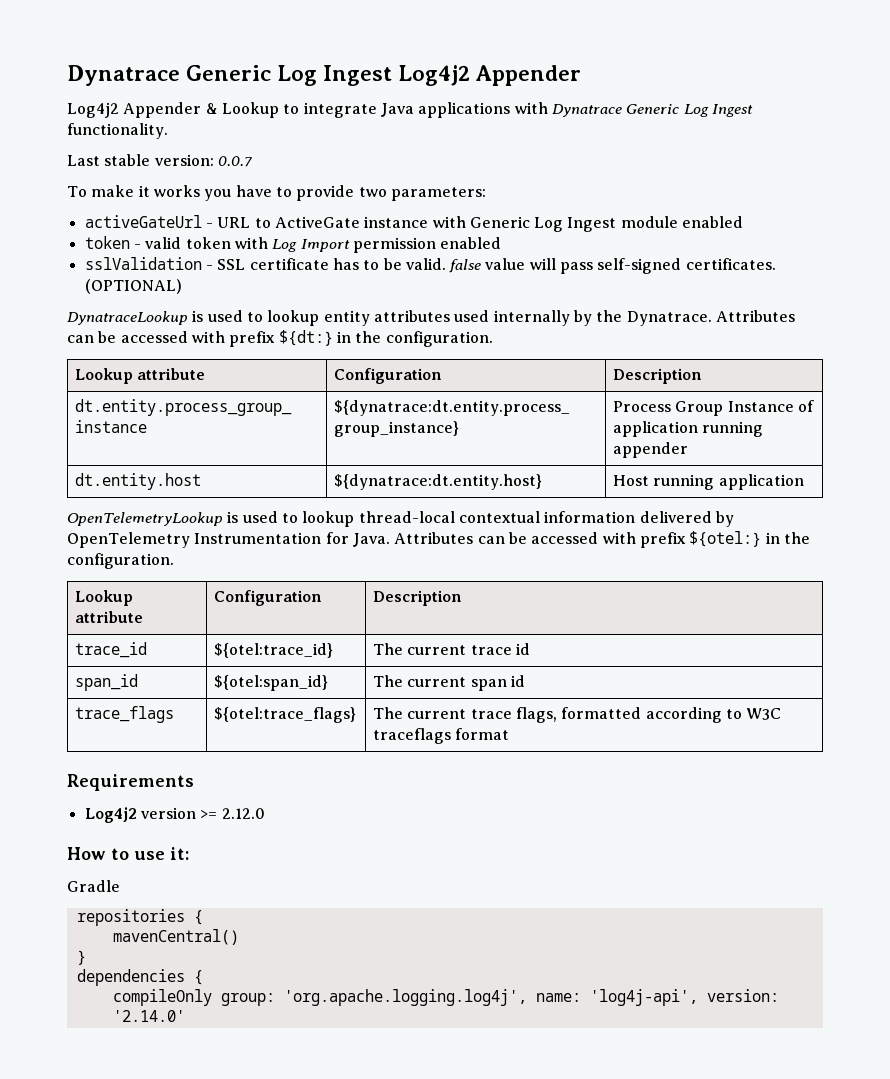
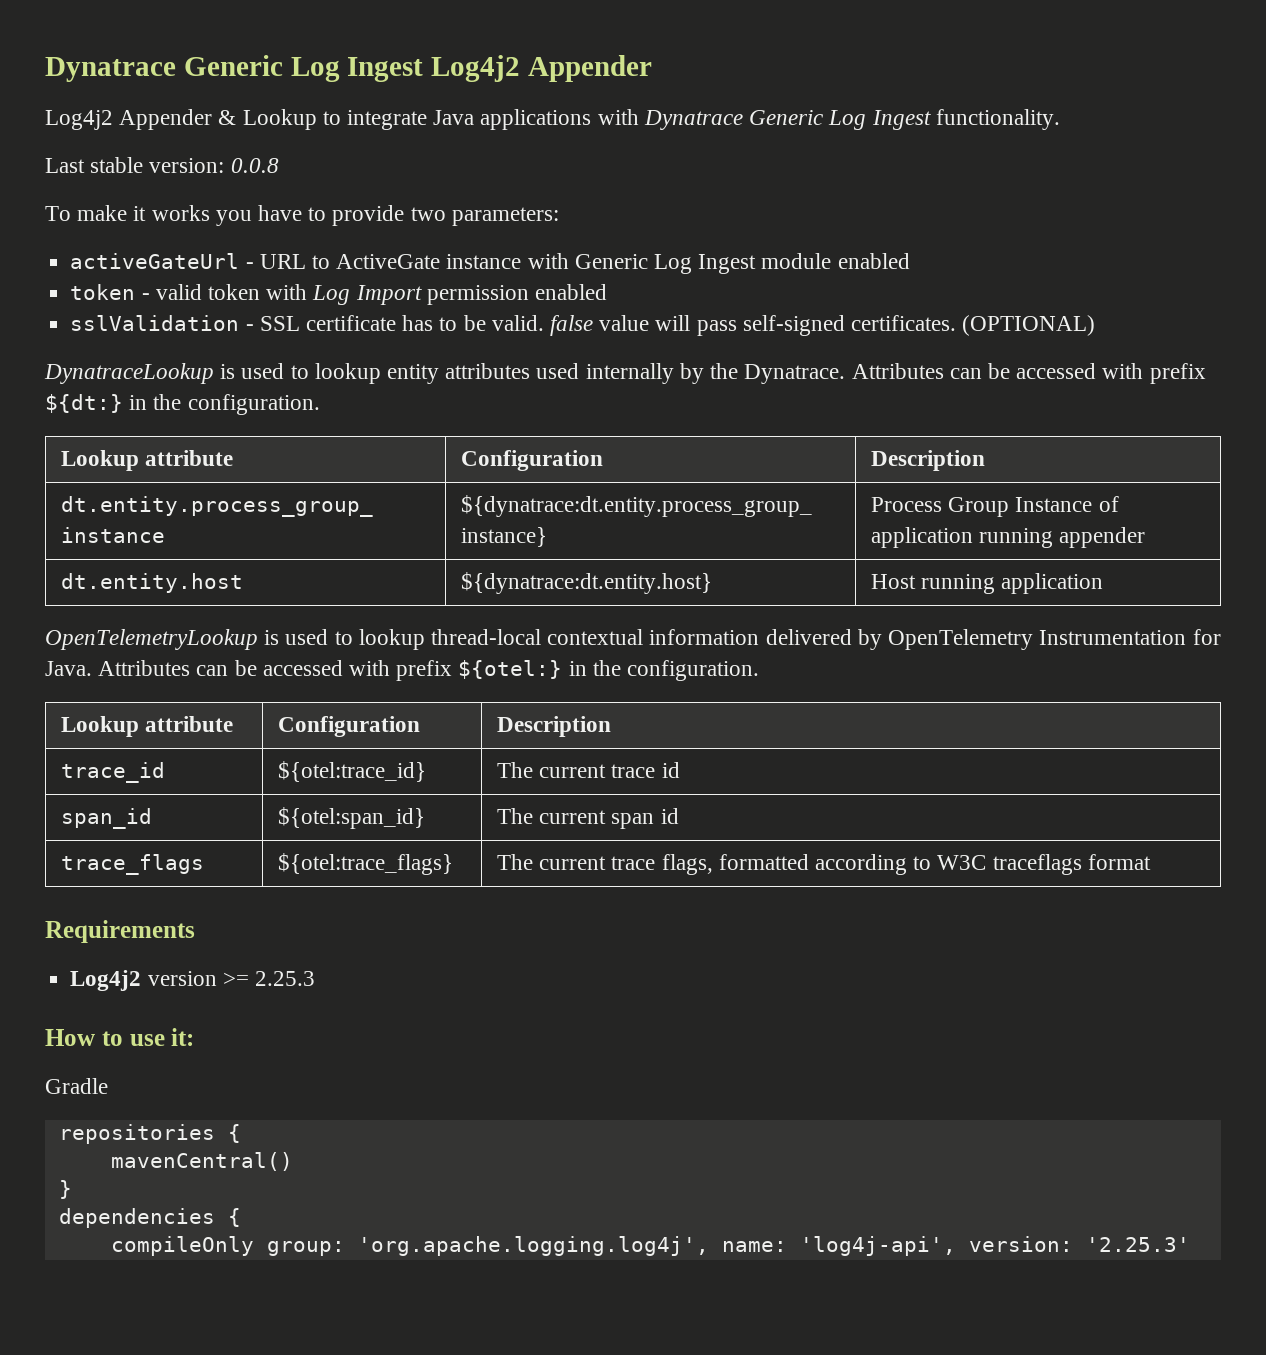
- Last stable version: 0.0.7
+ Last stable version: 0.0.8
- Log4j2 version >= 2.12.0
+ Log4j2 version >= 2.25.3
- compileOnly group: 'org.apache.logging.log4j', name: 'log4j-api', version: '2.14.0'
+ compileOnly group: 'org.apache.logging.log4j', name: 'log4j-api', version: '2.25.3'

